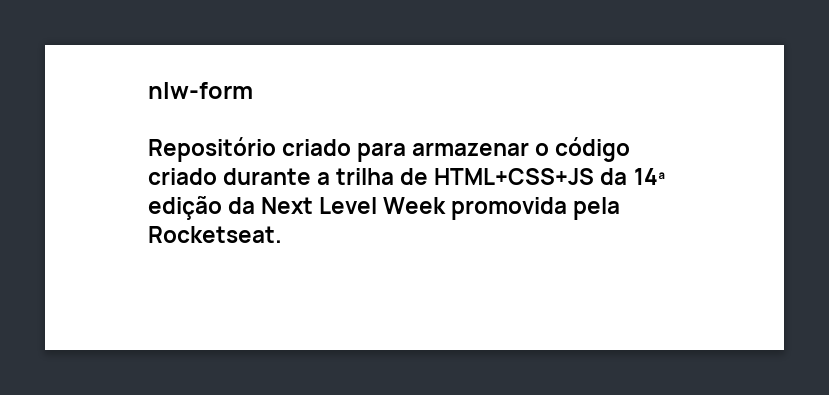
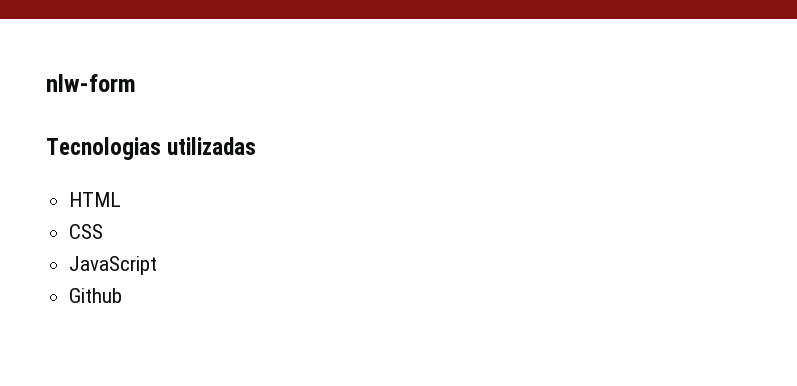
- Repositório criado para armazenar o código criado durante a trilha de HTML+CSS+JS da 14ª edição da Next Level Week promovida pela Rocketseat.
+ Tecnologias utilizadas
+ HTML
+ CSS
+ JavaScript
+ Github

